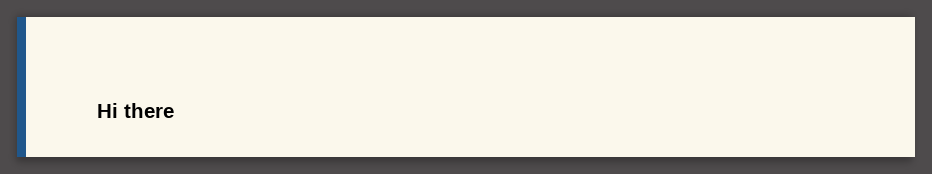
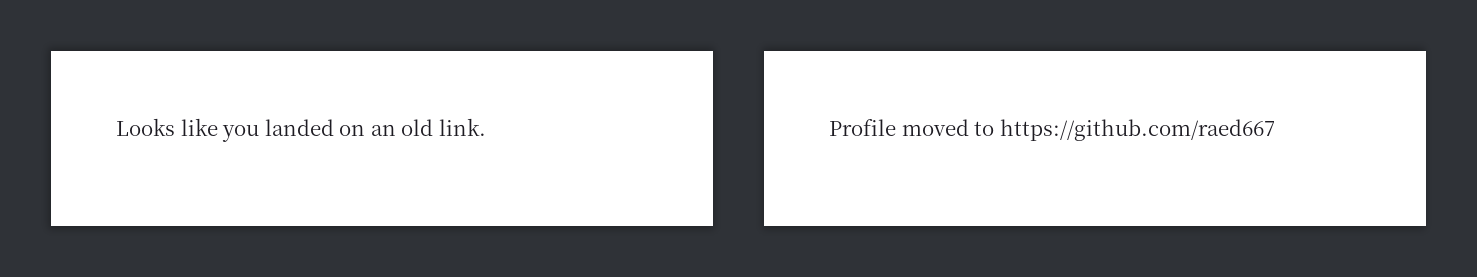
- Hi there
+ Looks like you landed on an old link.
+ Profile moved to https://github.com/raed667

